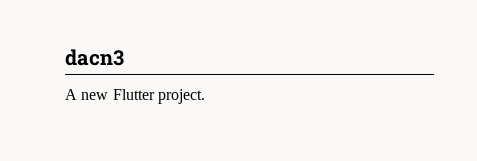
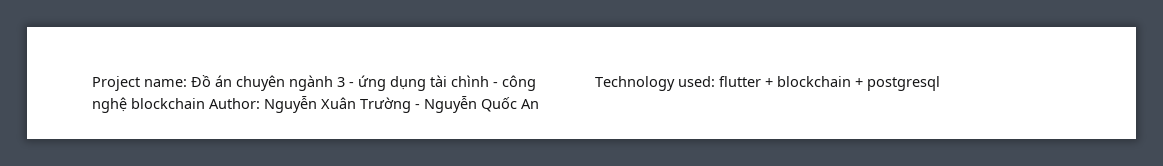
- dacn3
- A new Flutter project.
+ Project name: Đồ án chuyên ngành 3 - ứng dụng tài chình - công nghệ blockchain Author: Nguyễn Xuân Trường - Nguyễn Quốc An Technology used: flutter + blockchain + postgresql

